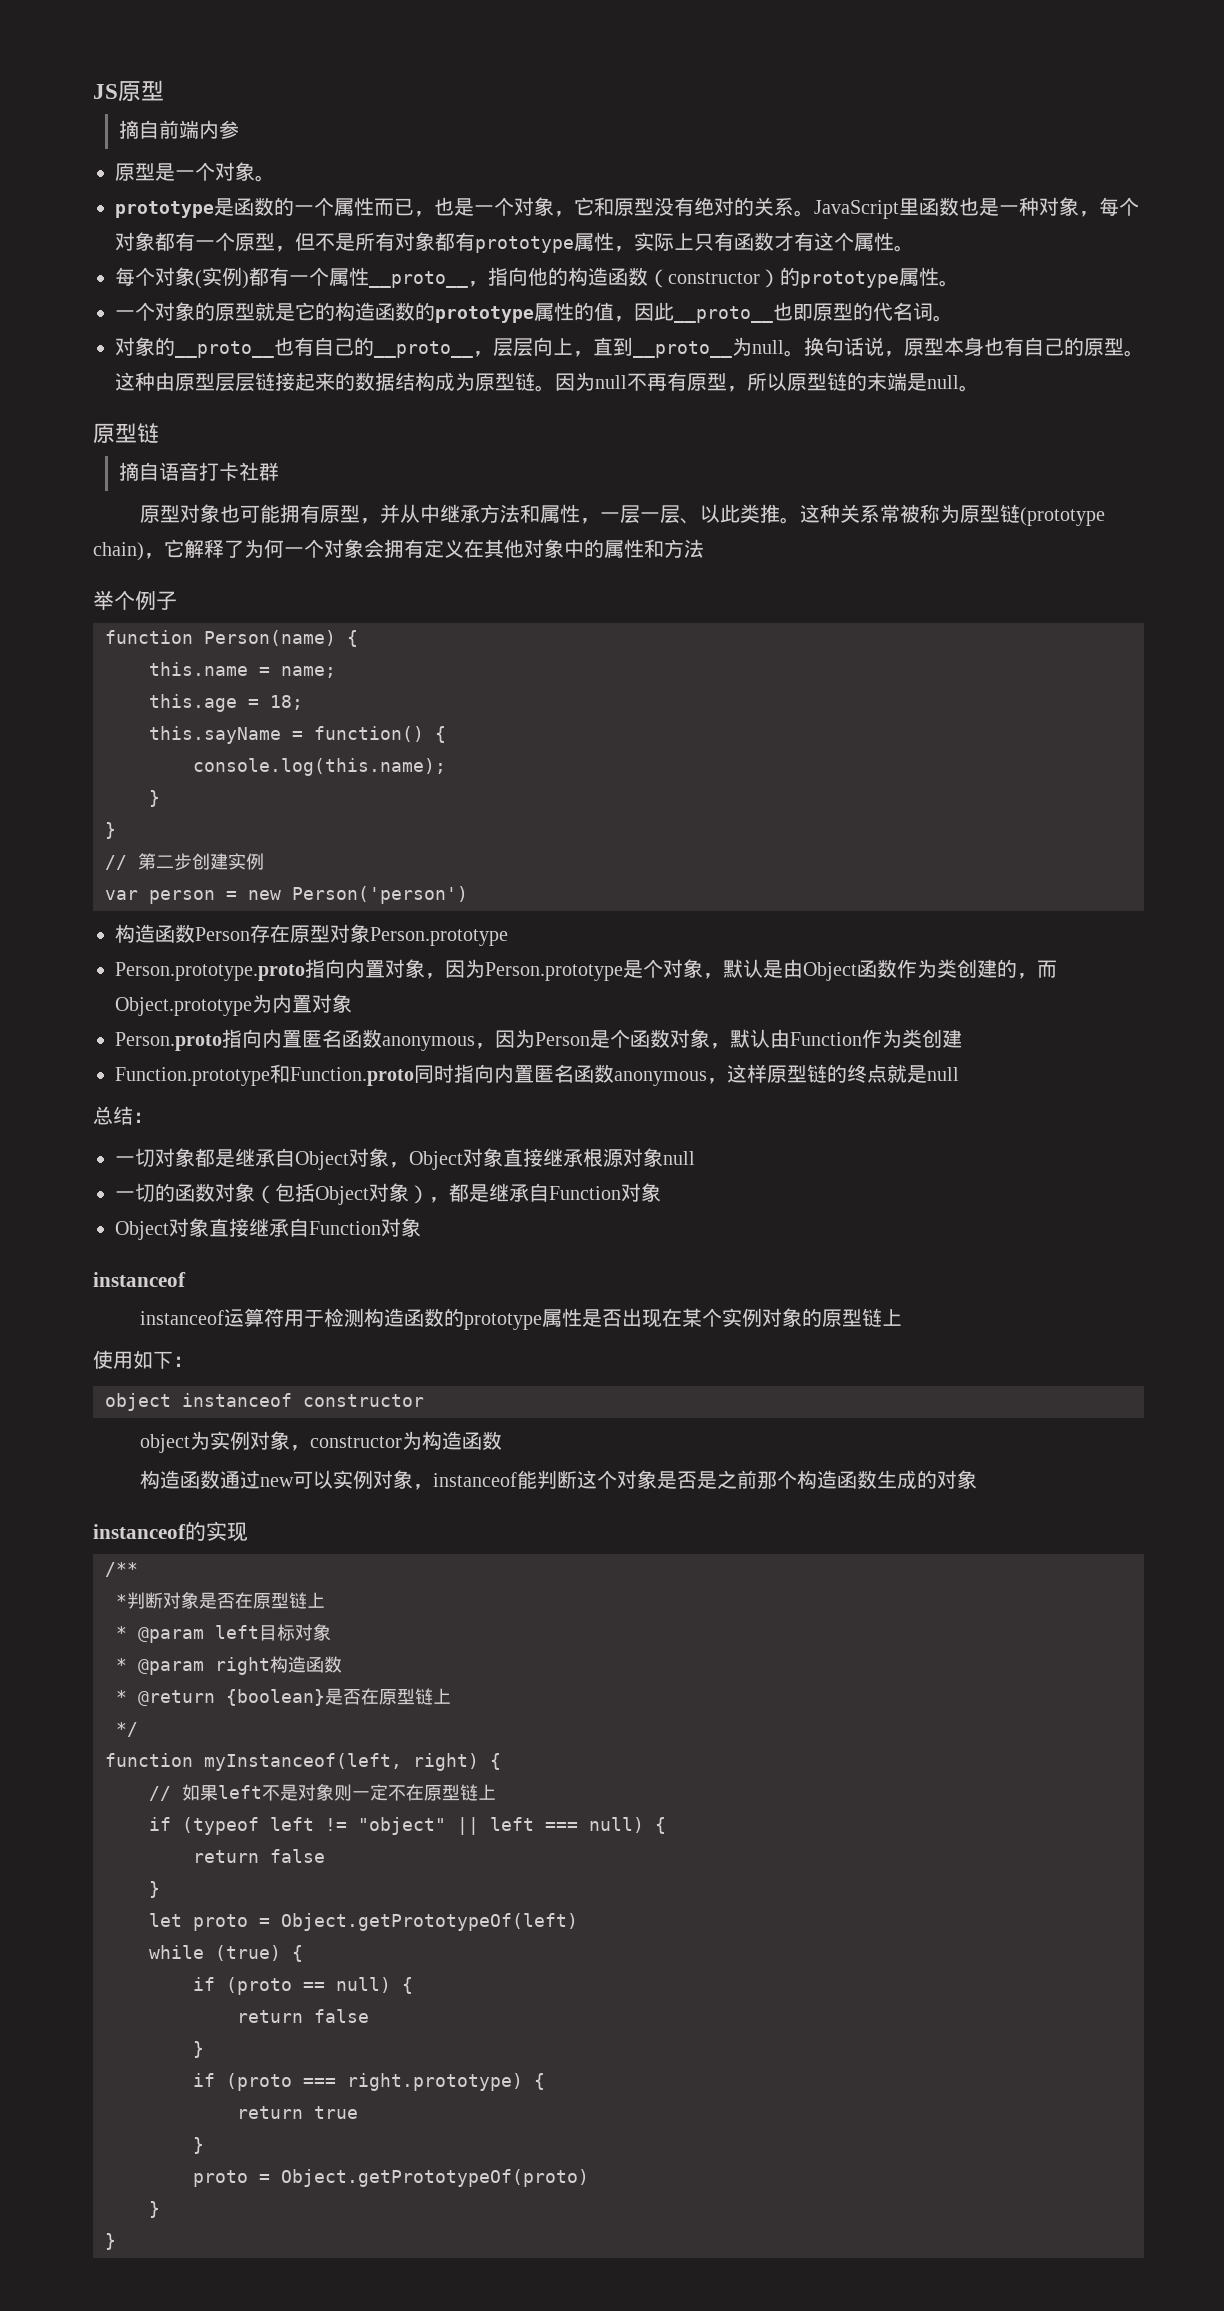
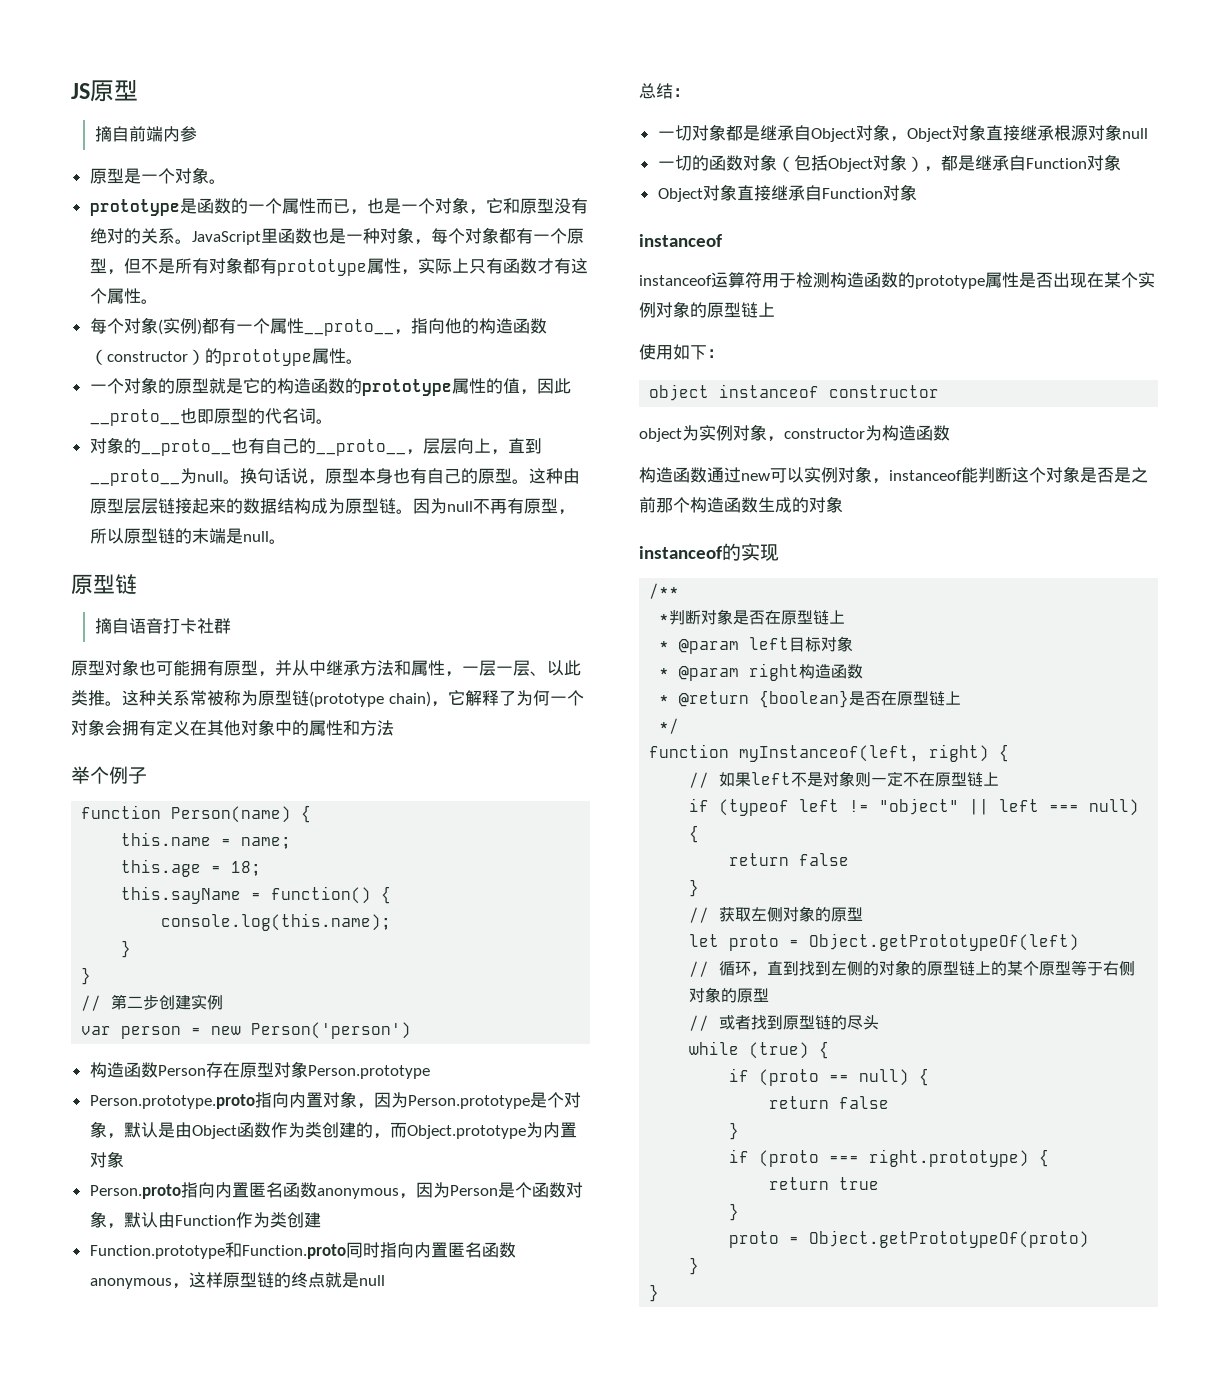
+ // 获取左侧对象的原型
+ // 循环，直到找到左侧的对象的原型链上的某个原型等于右侧对象的原型
+ // 或者找到原型链的尽头

